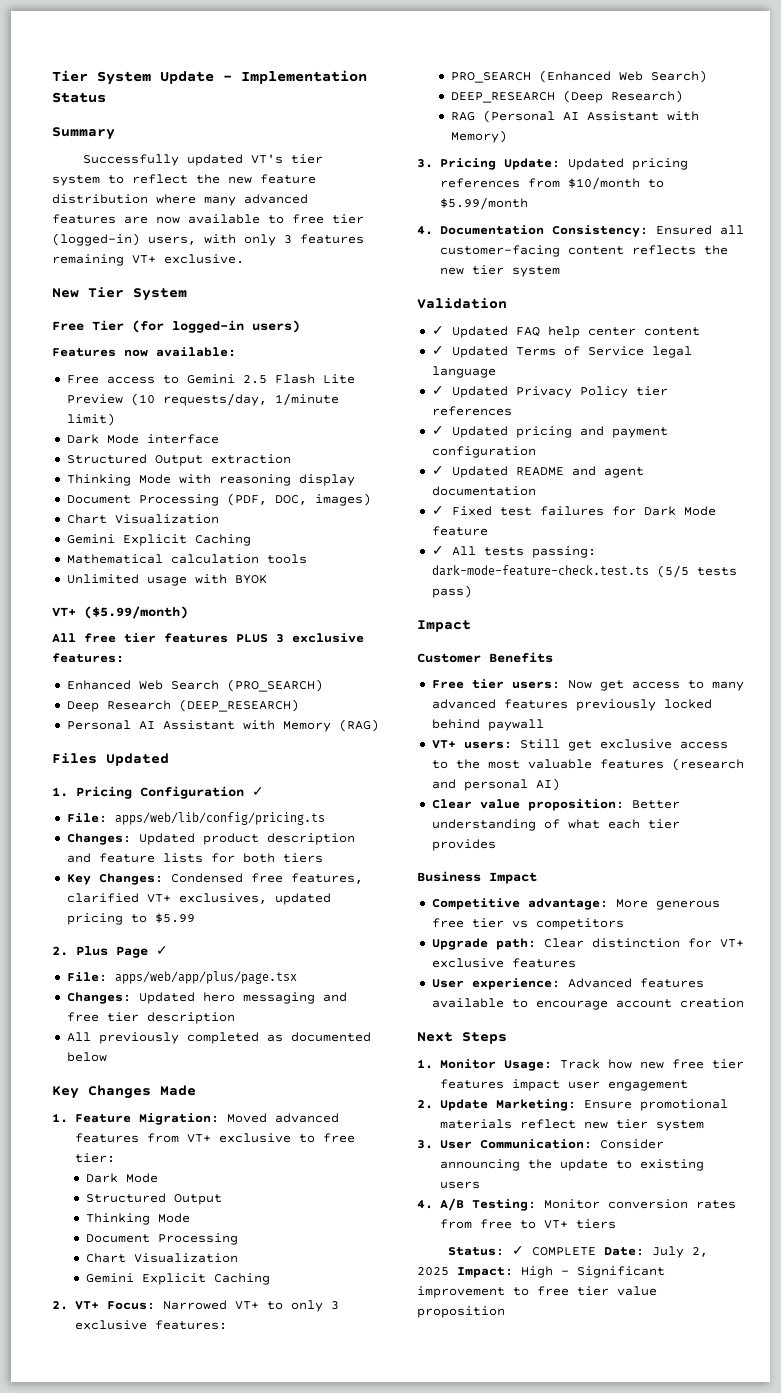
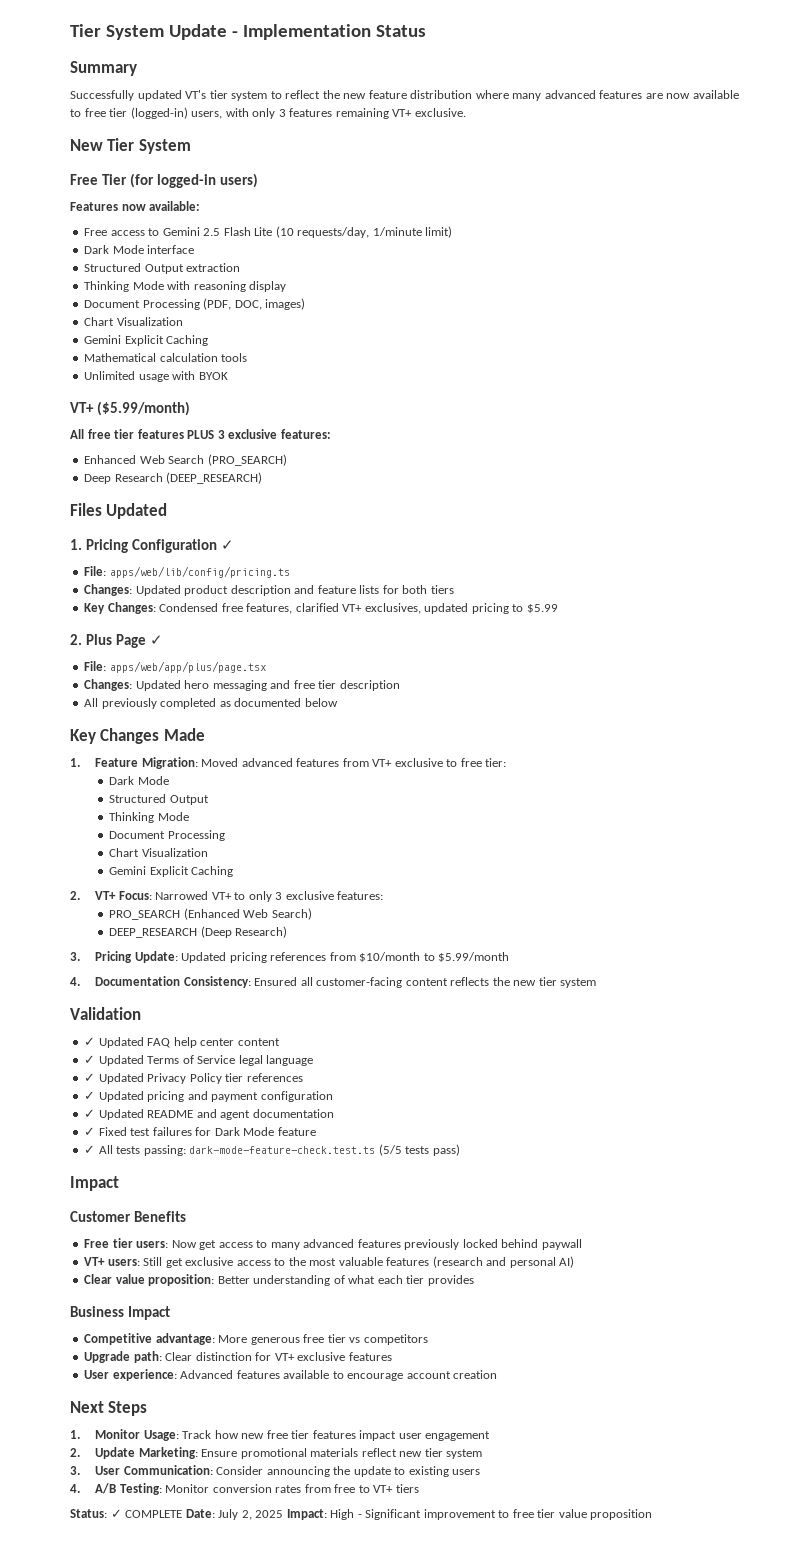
- Free access to Gemini 2.5 Flash Lite Preview (10 requests/day, 1/minute limit)
+ Free access to Gemini 2.5 Flash Lite (10 requests/day, 1/minute limit)
- Personal AI Assistant with Memory (RAG)
- RAG (Personal AI Assistant with Memory)

